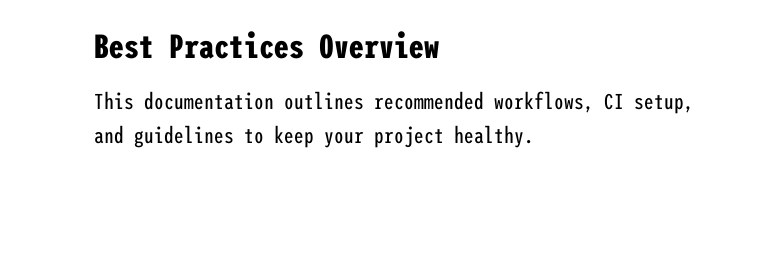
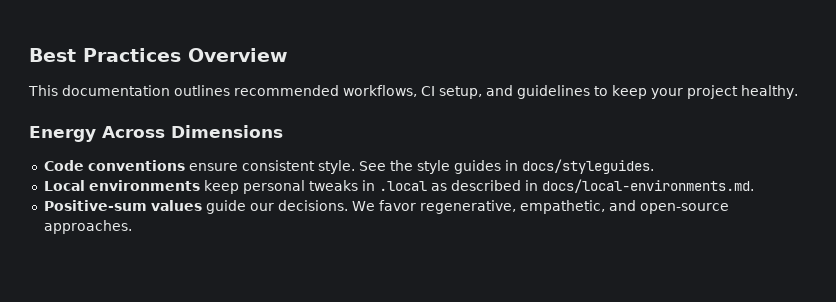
+ Energy Across Dimensions
+ Code conventions ensure consistent style. See the style guides in docs/styleguides.
+ Local environments keep personal tweaks in .local as described in docs/local-environments.md.
+ Positive-sum values guide our decisions. We favor regenerative, empathetic, and open-source approaches.

